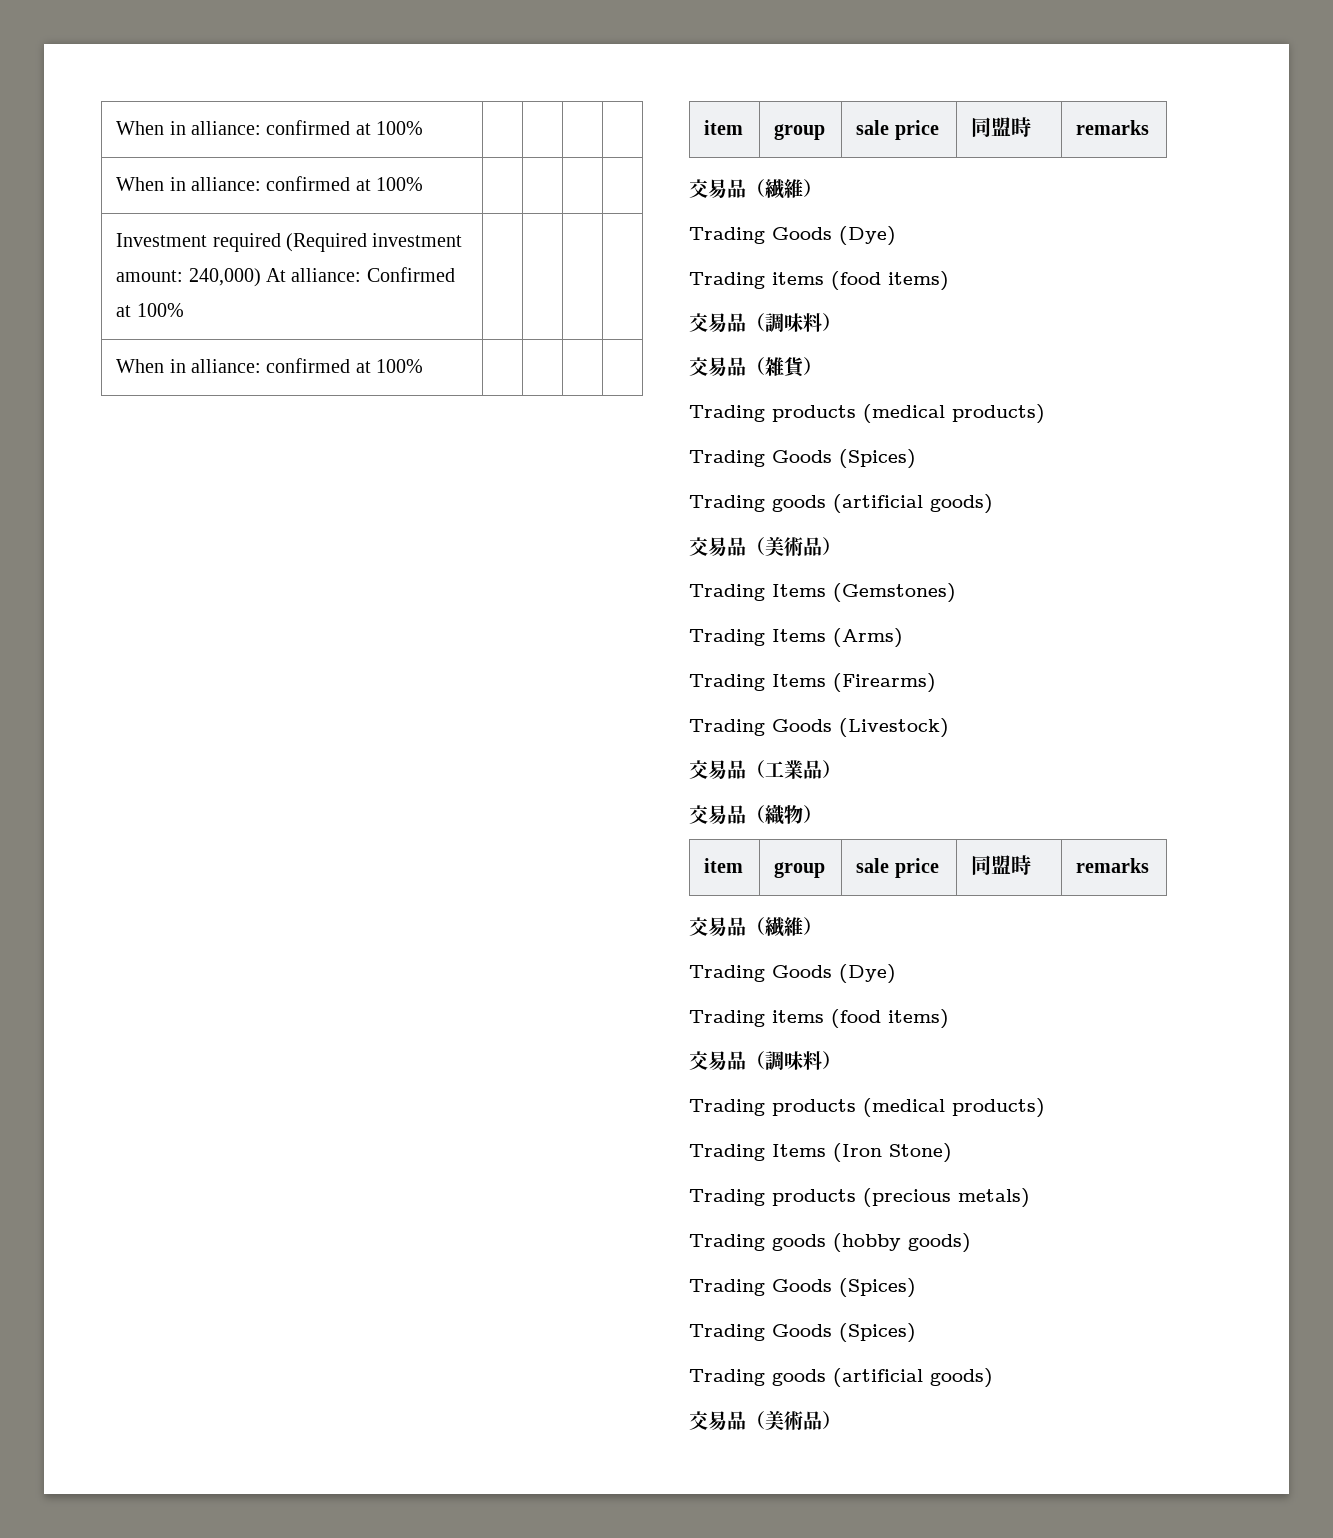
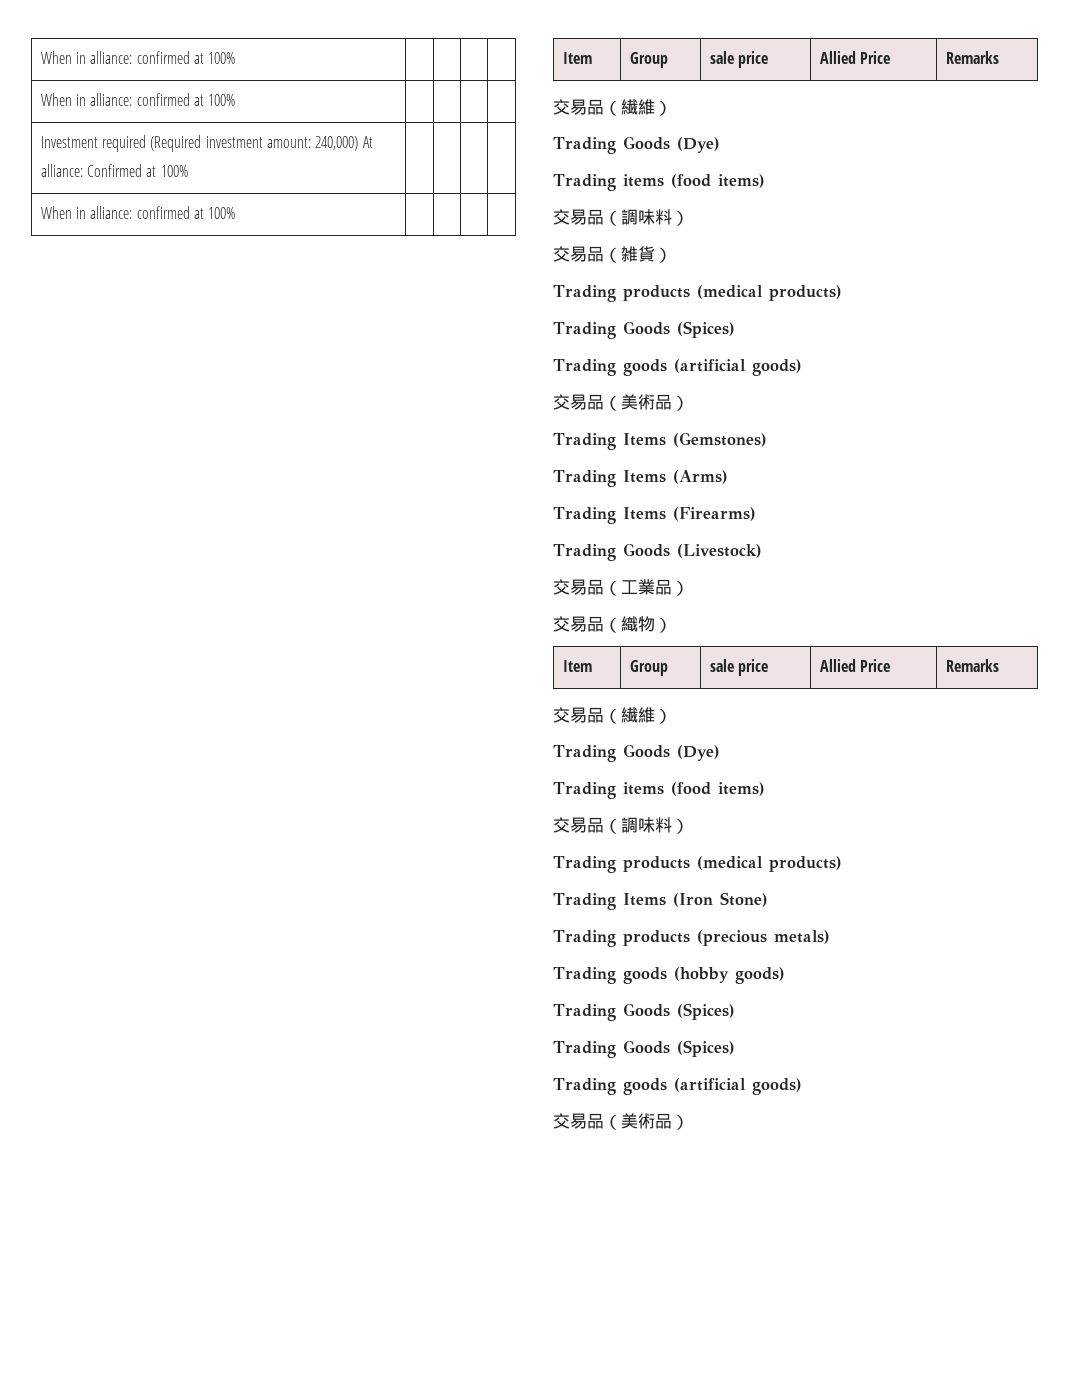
  Investment required (Required investment amount: 240,000) At alliance: Confirmed at 100% | | | |
  When in alliance: confirmed at 100% | | | |
- item | group | sale price | 同盟時 | remarks
+ Item | Group | sale price | Allied Price | Remarks
  交易品（織物）
- item | group | sale price | 同盟時 | remarks
+ Item | Group | sale price | Allied Price | Remarks

